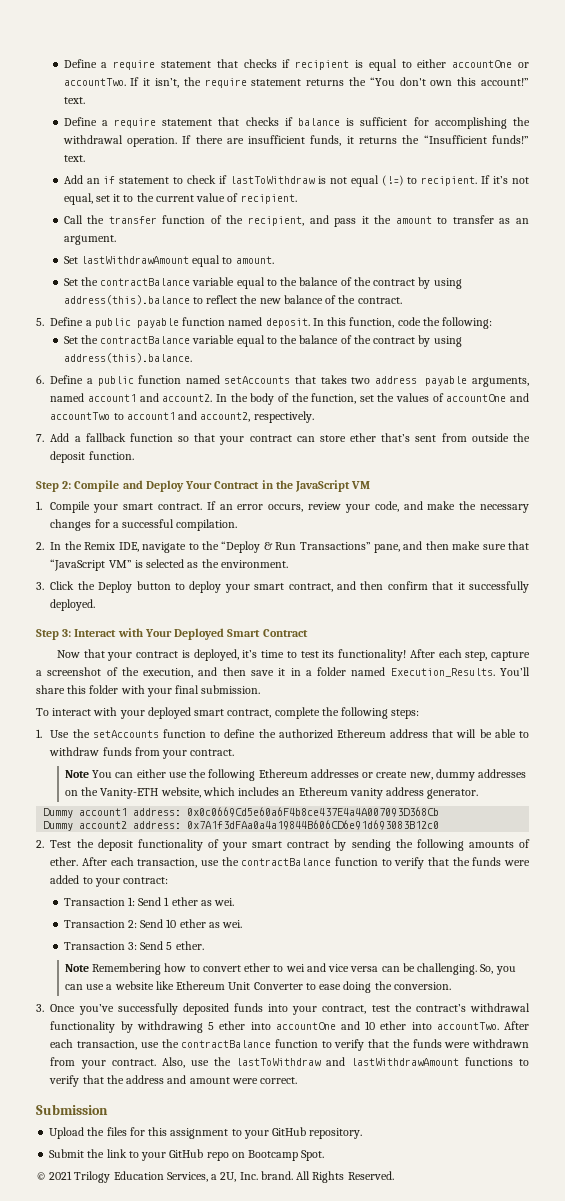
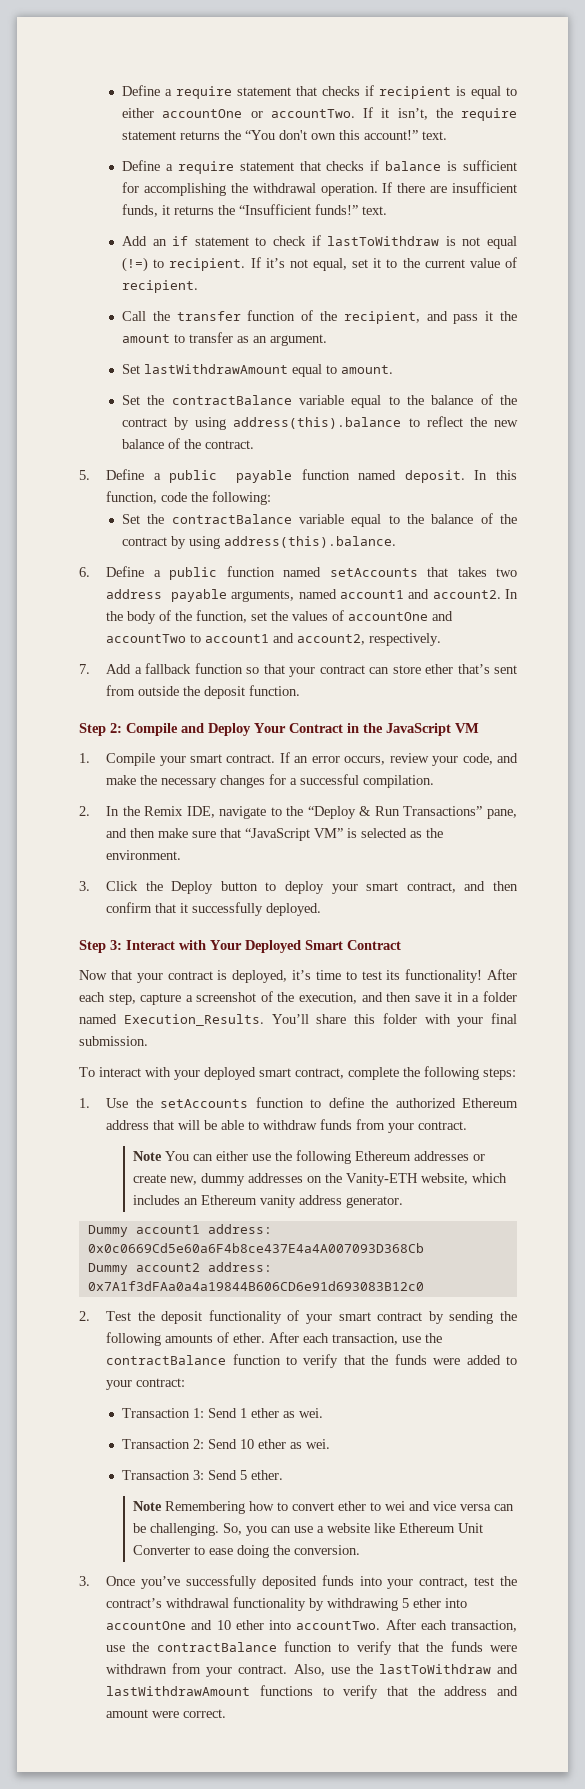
- Submission
- Upload the files for this assignment to your GitHub repository.
- Submit the link to your GitHub repo on Bootcamp Spot.
- © 2021 Trilogy Education Services, a 2U, Inc. brand. All Rights Reserved.

